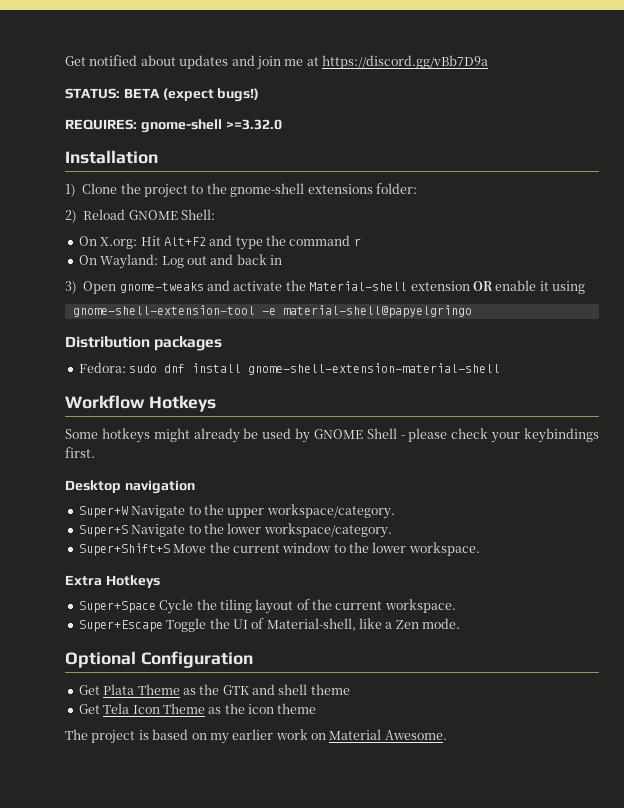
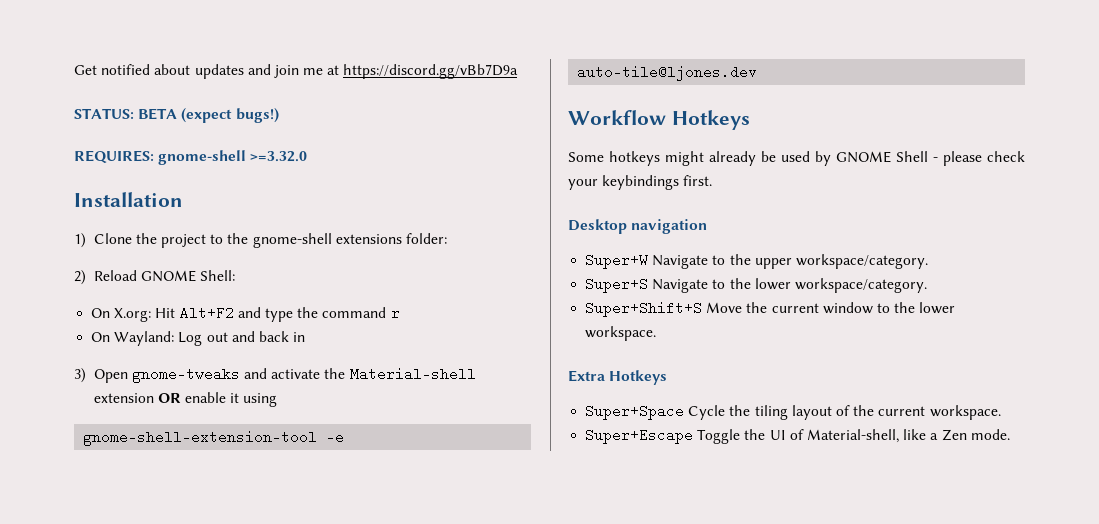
- gnome-shell-extension-tool -e material-shell@papyelgringo
- Distribution packages
- Fedora: sudo dnf install gnome-shell-extension-material-shell
+ gnome-shell-extension-tool -e auto-tile@ljones.dev
- Optional Configuration
- Get Plata Theme as the GTK and shell theme
- Get Tela Icon Theme as the icon theme
- The project is based on my earlier work on Material Awesome.

